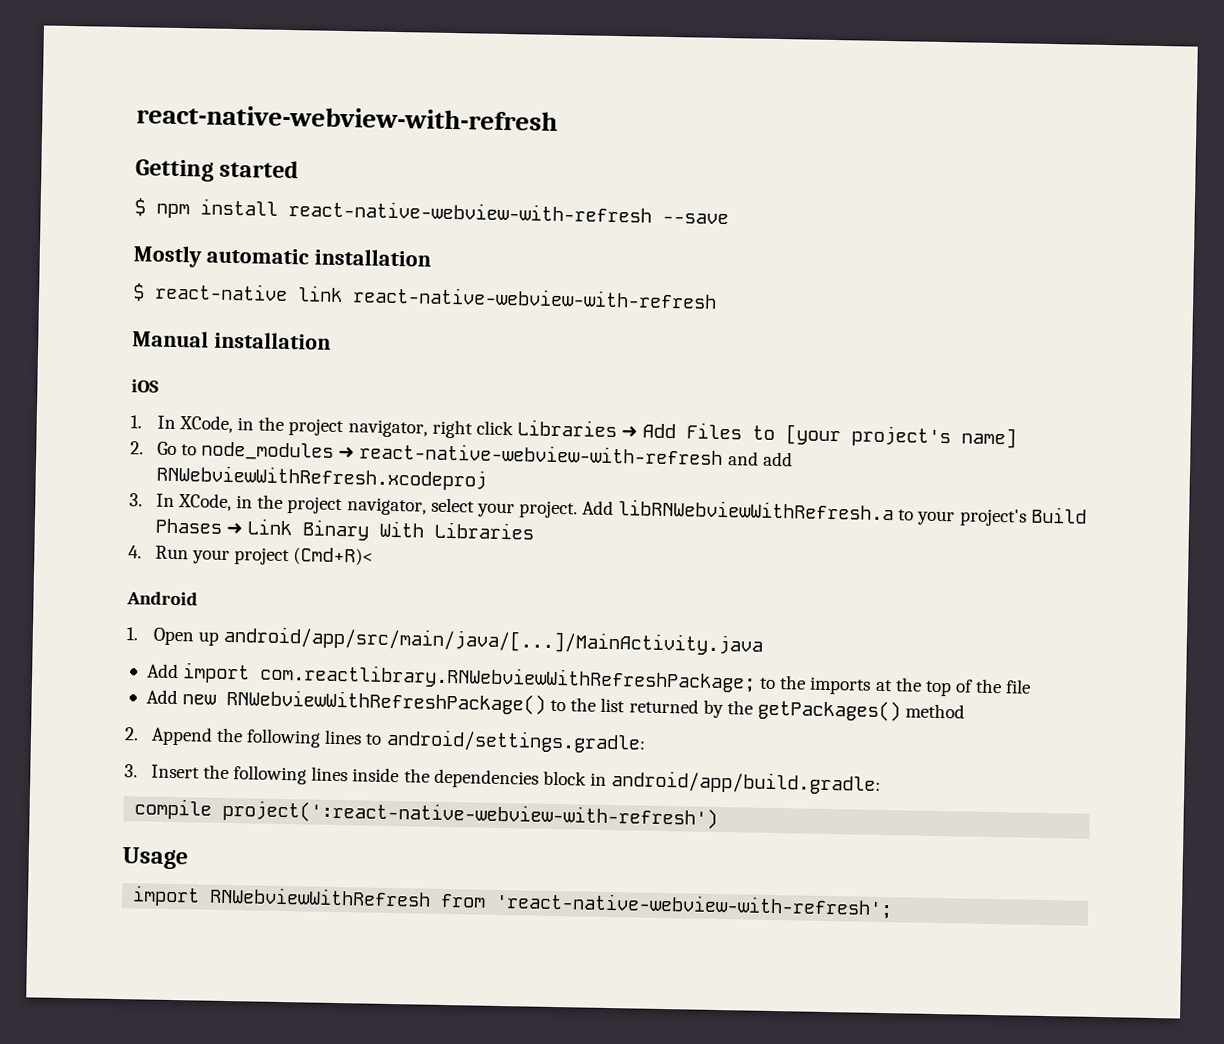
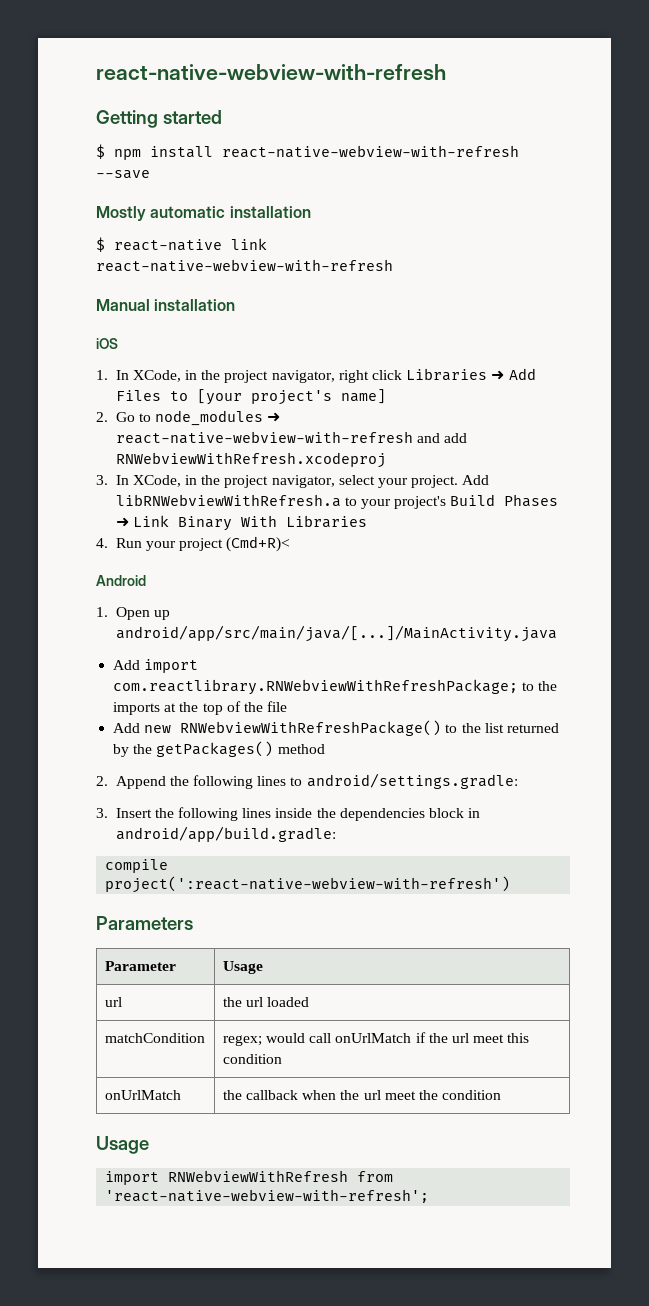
+ Parameters
+ Parameter | Usage
+ url | the url loaded
+ matchCondition | regex; would call onUrlMatch if the url meet this condition
+ onUrlMatch | the callback when the url meet the condition

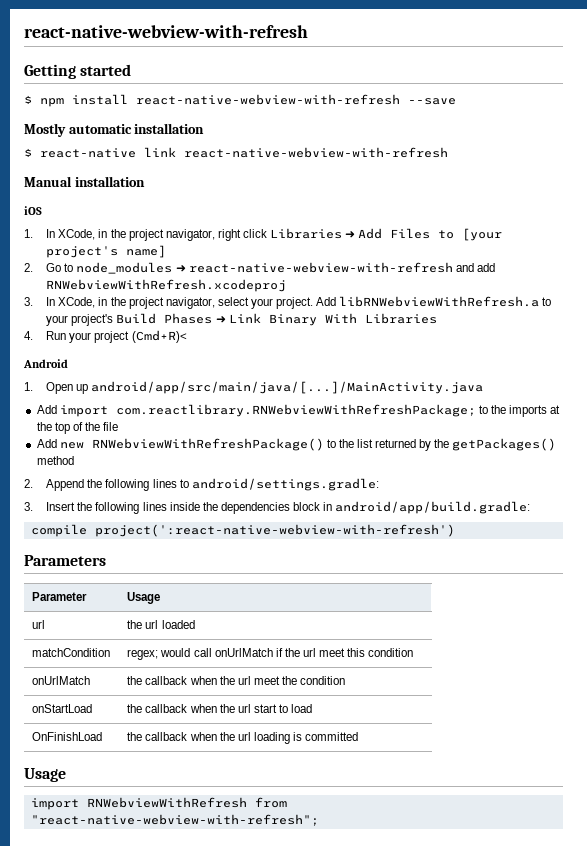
+ onStartLoad | the callback when the url start to load
+ OnFinishLoad | the callback when the url loading is committed
- import RNWebviewWithRefresh from 'react-native-webview-with-refresh';
+ import RNWebviewWithRefresh from "react-native-webview-with-refresh";

